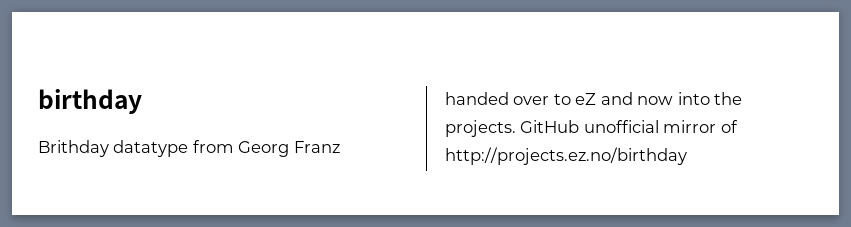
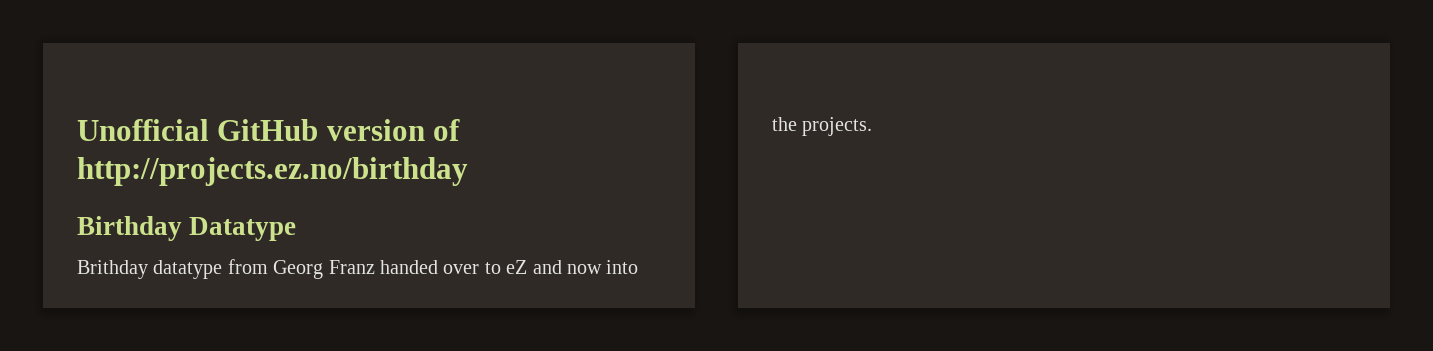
- birthday
+ Unofficial GitHub version of http://projects.ez.no/birthday
+ Birthday Datatype
- GitHub unofficial mirror of http://projects.ez.no/birthday

